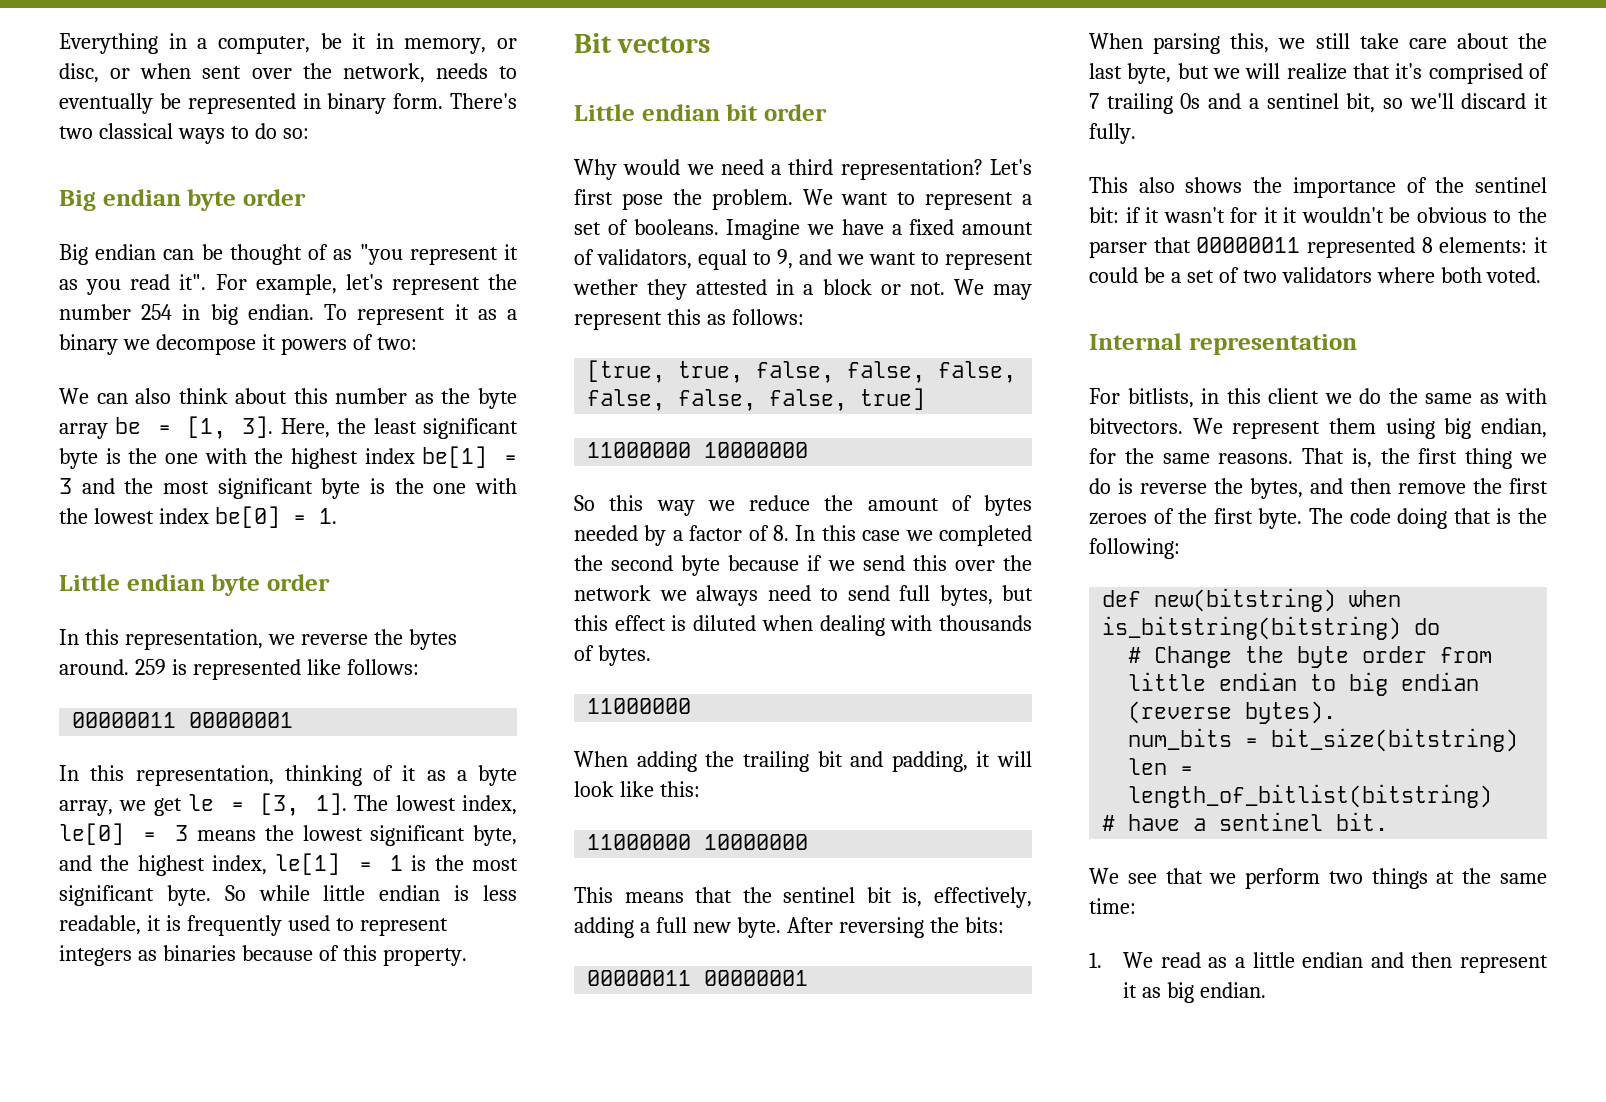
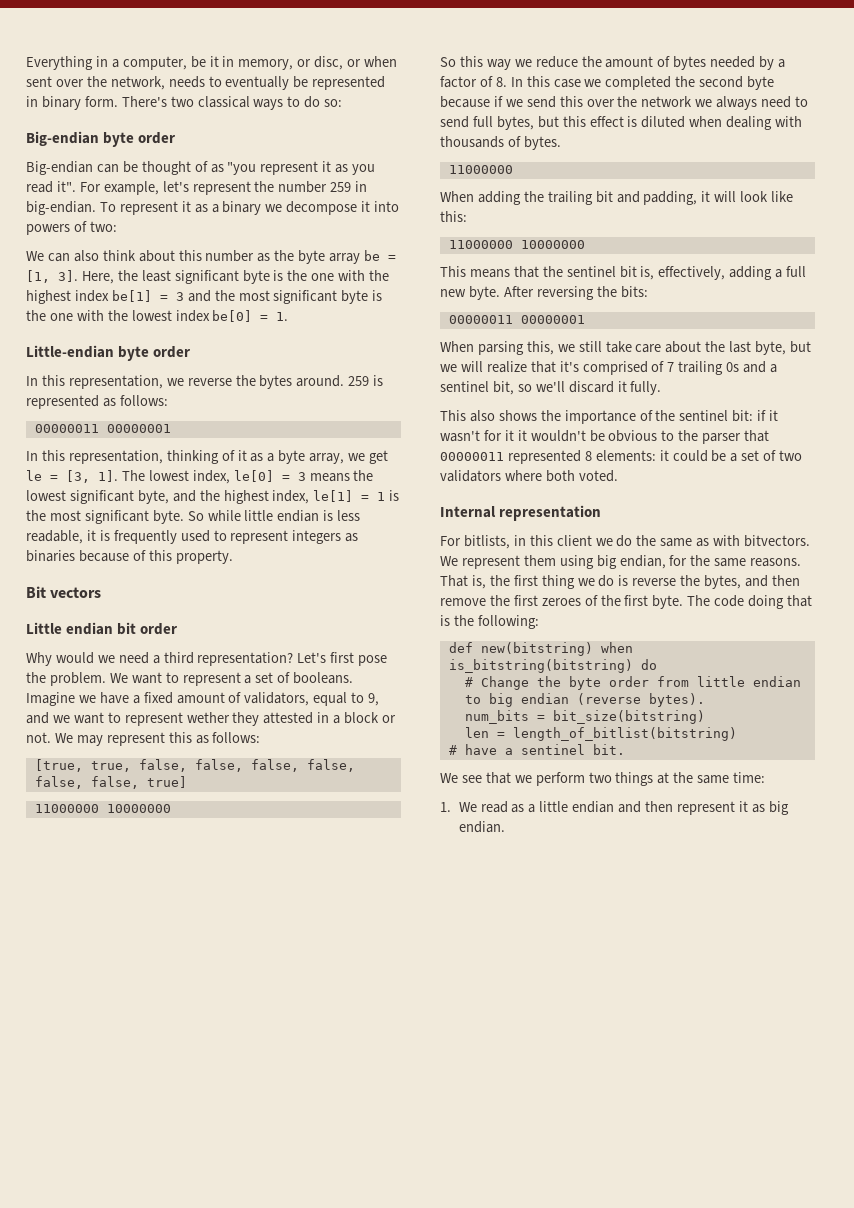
- Big endian byte order
- Big endian can be thought of as "you represent it as you read it".
+ Big-endian byte order
+ Big-endian can be thought of as "you represent it as you read it".
- For example, let's represent the number 254 in big endian.
+ For example, let's represent the number 259 in big-endian.
- To represent it as a binary we decompose it powers of two:
+ To represent it as a binary we decompose it into powers of two:
- Little endian byte order
+ Little-endian byte order
- 259 is represented like follows:
+ 259 is represented as follows:

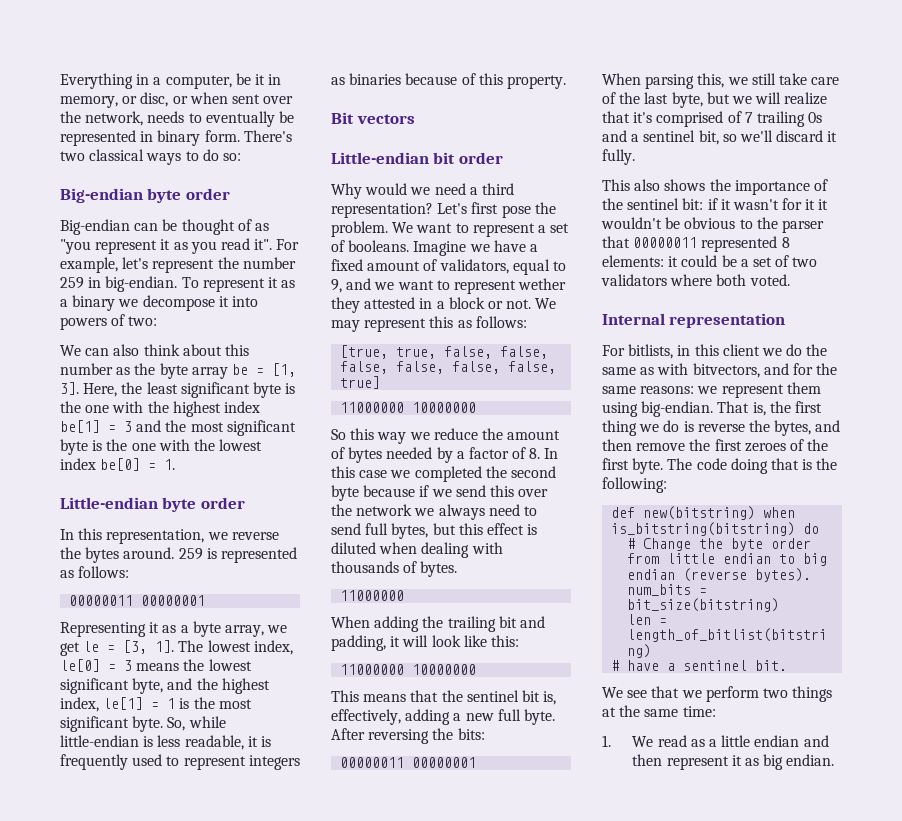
- In this representation, thinking of it as a byte array, we get le = [3, 1].
+ Representing it as a byte array, we get le = [3, 1].
- So while little endian is less readable, it is frequently used to represent integers as binaries because of this property.
+ So, while little-endian is less readable, it is frequently used to represent integers as binaries because of this property.
- Little endian bit order
+ Little-endian bit order
- This means that the sentinel bit is, effectively, adding a full new byte.
+ This means that the sentinel bit is, effectively, adding a new full byte.
- When parsing this, we still take care about the last byte, but we will realize that it's comprised of 7 trailing 0s and a sentinel bit, so we'll discard it fully.
+ When parsing this, we still take care of the last byte, but we will realize that it's comprised of 7 trailing 0s and a sentinel bit, so we'll discard it fully.
- For bitlists, in this client we do the same as with bitvectors. We represent them using big endian, for the same reasons.
+ For bitlists, in this client we do the same as with bitvectors, and for the same reasons: we represent them using big-endian.

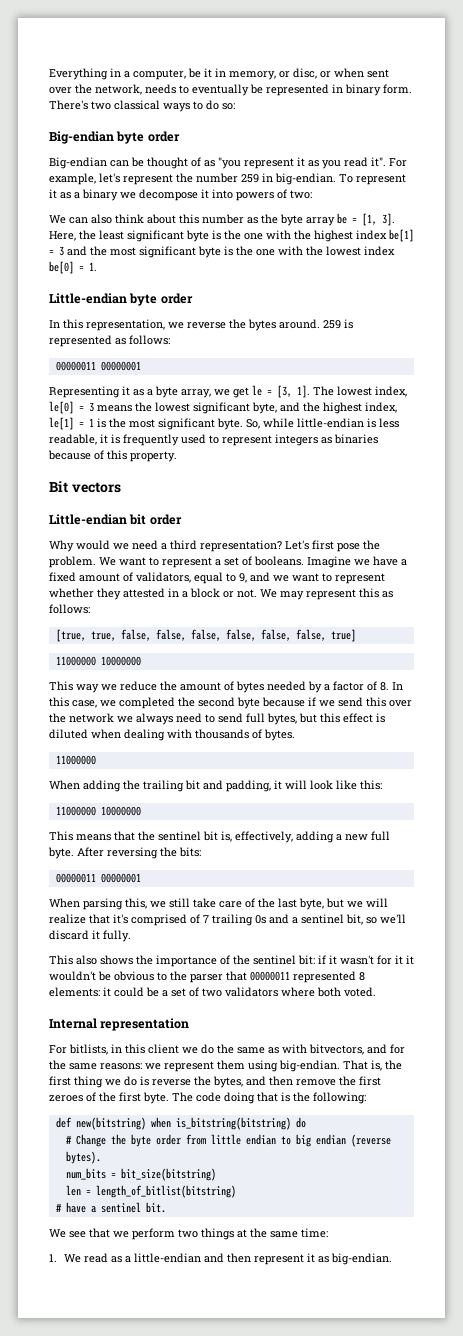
- Imagine we have a fixed amount of validators, equal to 9, and we want to represent wether they attested in a block or not.
+ Imagine we have a fixed amount of validators, equal to 9, and we want to represent whether they attested in a block or not.
- So this way we reduce the amount of bytes needed by a factor of 8. In this case we completed the second byte because if we send this over the network we always need to send full bytes, but this effect is diluted when dealing with thousands of bytes.
+ This way we reduce the amount of bytes needed by a factor of 8. In this case, we completed the second byte because if we send this over the network we always need to send full bytes, but this effect is diluted when dealing with thousands of bytes.
- 1. We read as a little endian and then represent it as big endian.
+ 1. We read as a little-endian and then represent it as big-endian.

